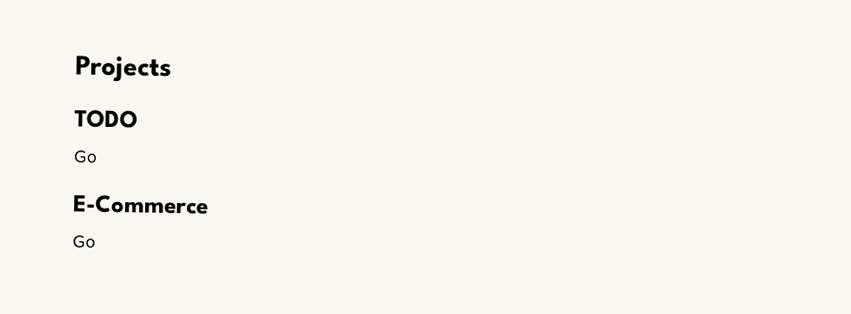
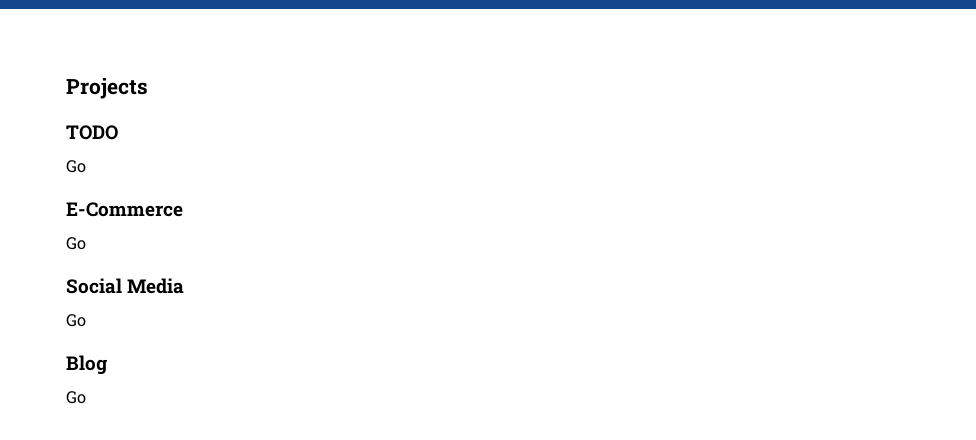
+ Social Media
+ Go
+ Blog
+ Go

